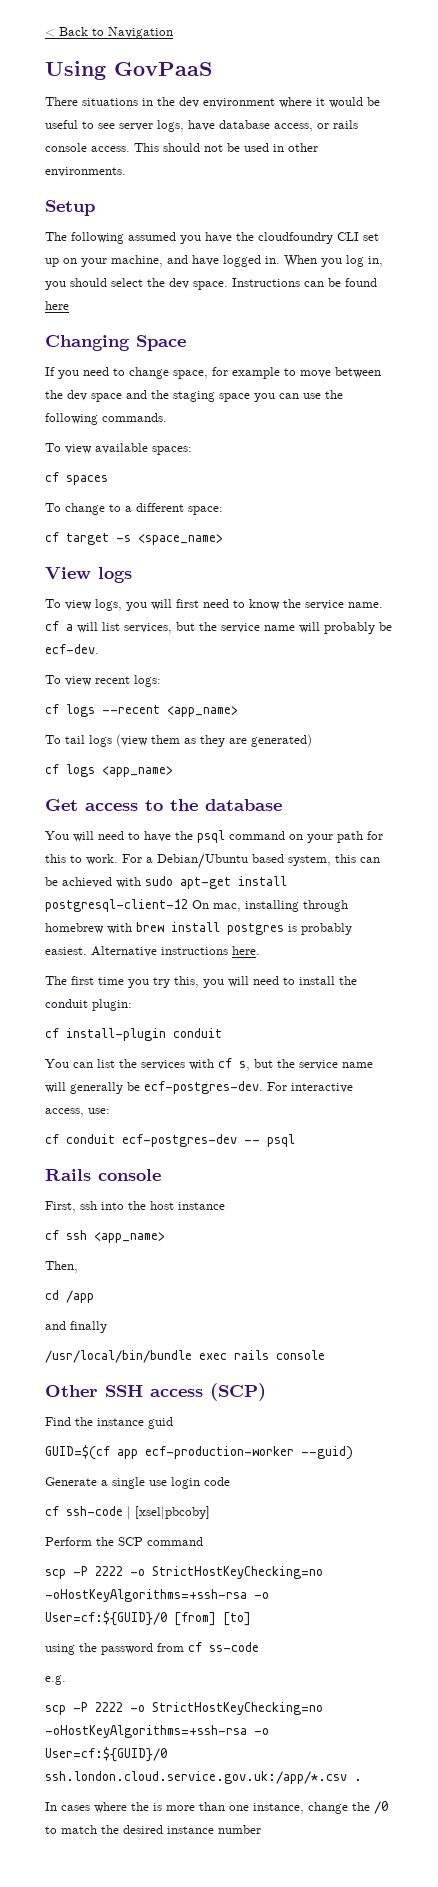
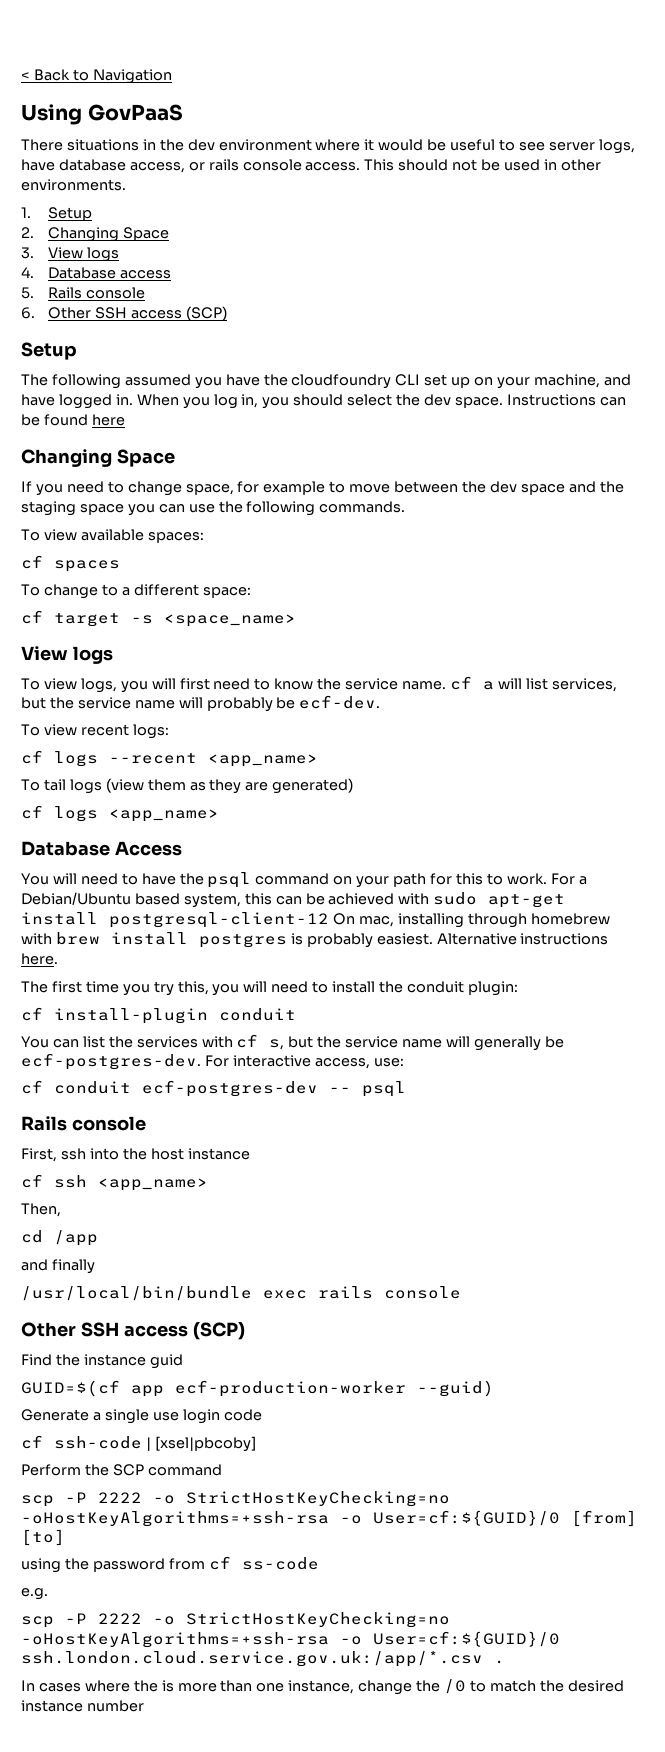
+ 1. Setup
+ 2. Changing Space
+ 3. View logs
+ 4. Database access
+ 5. Rails console
+ 6. Other SSH access (SCP)
- Get access to the database
+ Database Access

